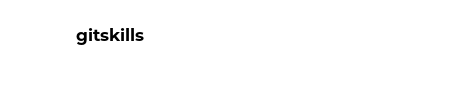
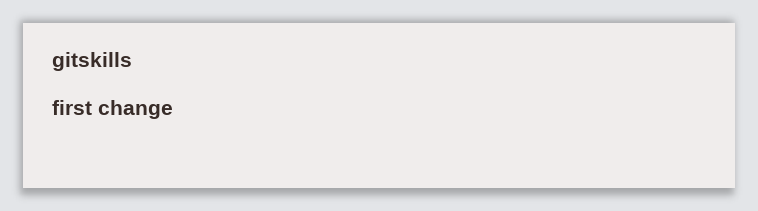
+ first change

